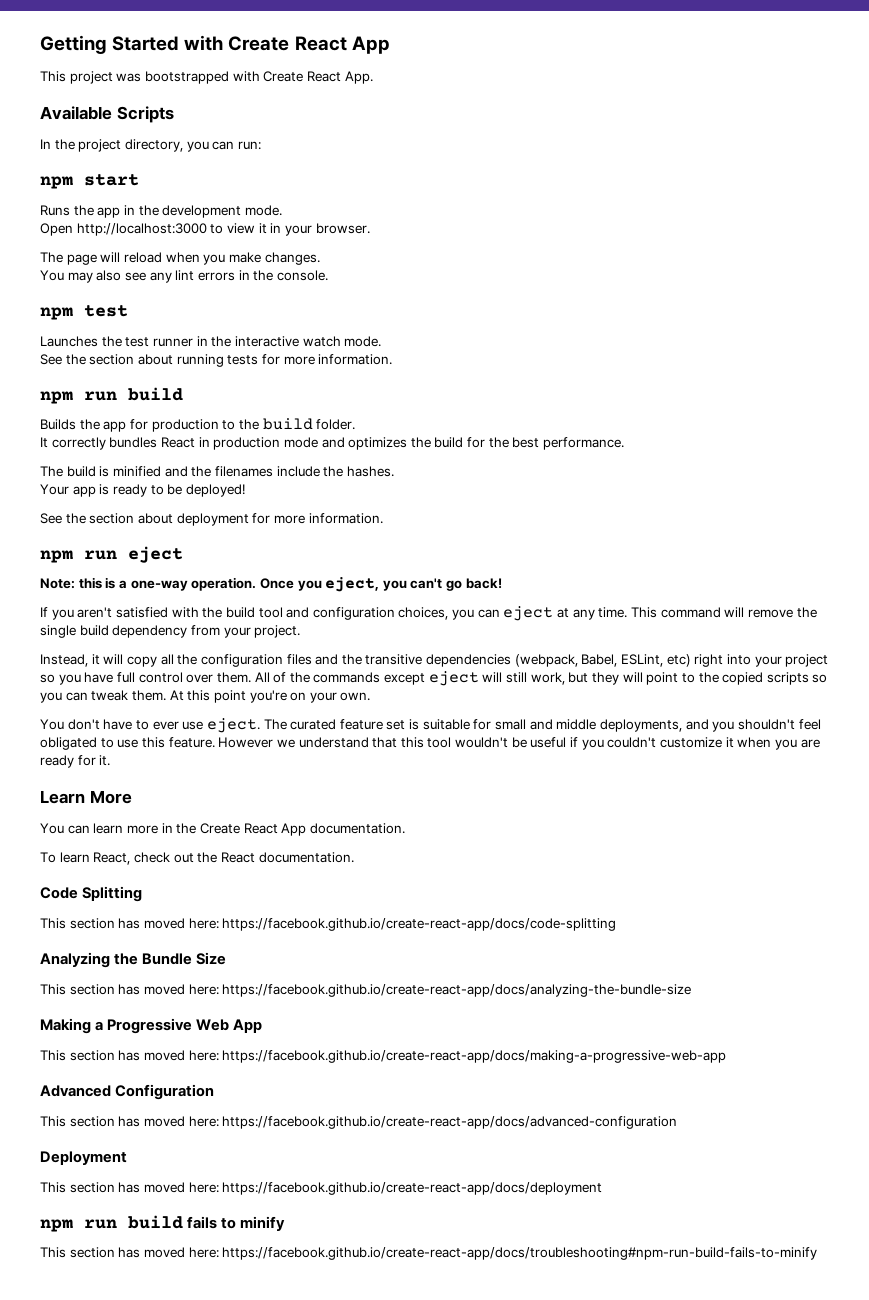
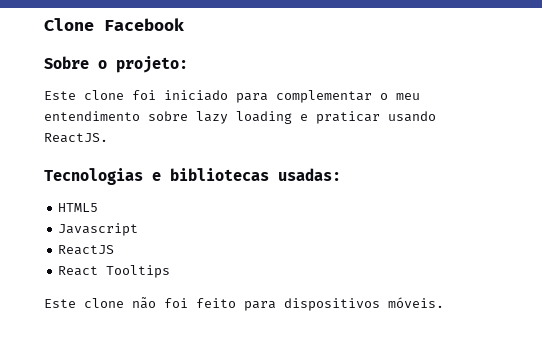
- Getting Started with Create React App
- This project was bootstrapped with Create React App.
- Available Scripts
- In the project directory, you can run:
- npm start
- Runs the app in the development mode.
- Open http://localhost:3000 to view it in your browser.
- The page will reload when you make changes.
- You may also see any lint errors in the console.
- npm test
- Launches the test runner in the interactive watch mode.
- See the section about running tests for more information.
- npm run build
- Builds the app for production to the build folder.
- It correctly bundles React in production mode and optimizes the build for the best performance.
- The build is minified and the filenames include the hashes.
- Your app is ready to be deployed!
- See the section about deployment for more information.
- npm run eject
- Note: this is a one-way operation. Once you eject, you can't go back!
- If you aren't satisfied with the build tool and configuration choices, you can eject at any time. This command will remove the single build dependency from your project.
- Instead, it will copy all the configuration files and the transitive dependencies (webpack, Babel, ESLint, etc) right into your project so you have full control over them. All of the commands except eject will still work, but they will point to the copied scripts so you can tweak them. At this point you're on your own.
- You don't have to ever use eject. The curated feature set is suitable for small and middle deployments, and you shouldn't feel obligated to use this feature. However we understand that this tool wouldn't be useful if you couldn't customize it when you are ready for it.
- Learn More
- You can learn more in the Create React App documentation.
- To learn React, check out the React documentation.
- Code Splitting
- This section has moved here: https://facebook.github.io/create-react-app/docs/code-splitting
- Analyzing the Bundle Size
- This section has moved here: https://facebook.github.io/create-react-app/docs/analyzing-the-bundle-size
- Making a Progressive Web App
- This section has moved here: https://facebook.github.io/create-react-app/docs/making-a-progressive-web-app
- Advanced Configuration
- This section has moved here: https://facebook.github.io/create-react-app/docs/advanced-configuration
- Deployment
- This section has moved here: https://facebook.github.io/create-react-app/docs/deployment
- npm run build fails to minify
- This section has moved here: https://facebook.github.io/create-react-app/docs/troubleshooting#npm-run-build-fails-to-minify
+ Clone Facebook
+ Sobre o projeto:
+ Este clone foi iniciado para complementar o meu entendimento sobre lazy loading e praticar usando ReactJS.
+ Tecnologias e bibliotecas usadas:
+ HTML5
+ Javascript
+ ReactJS
+ React Tooltips
+ Este clone não foi feito para dispositivos móveis.

